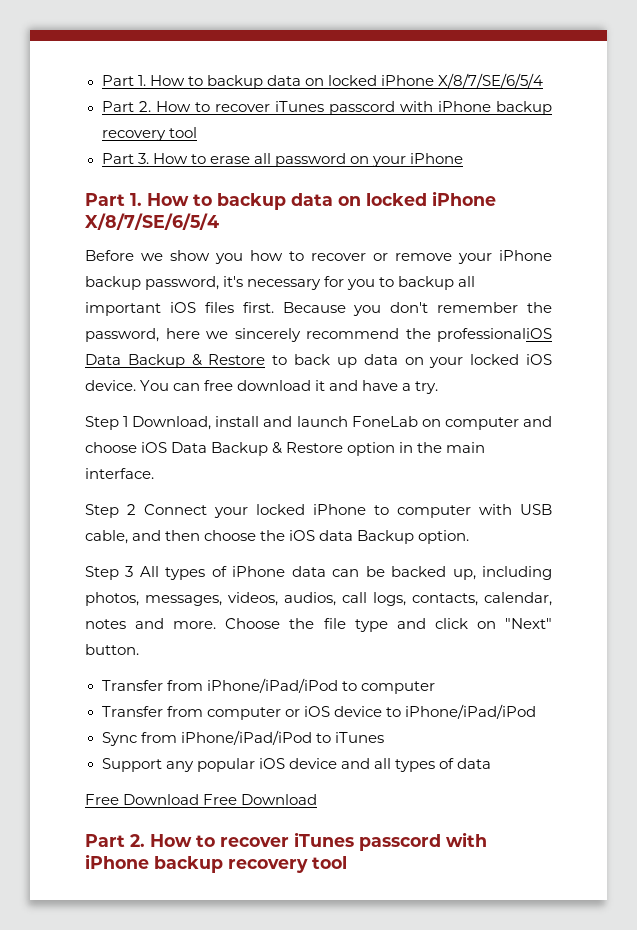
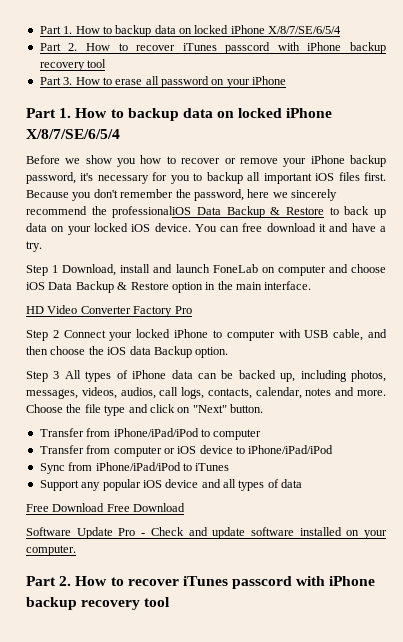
+ HD Video Converter Factory Pro
+ Software Update Pro - Check and update software installed on your computer.

